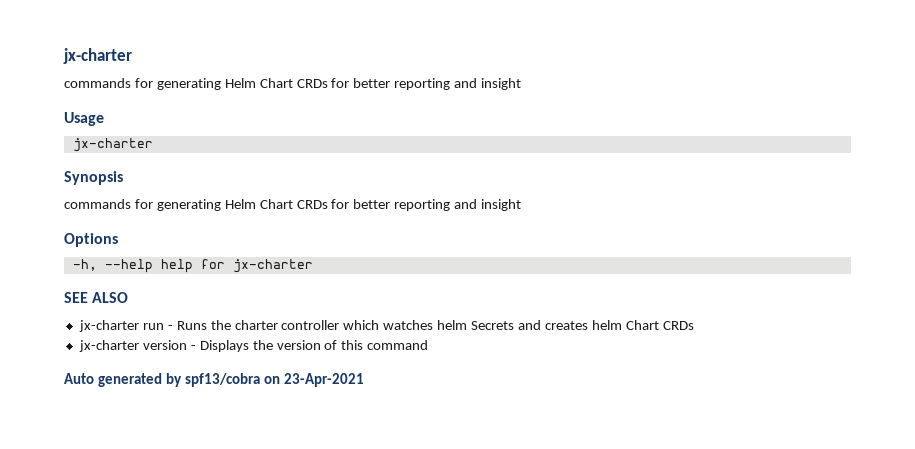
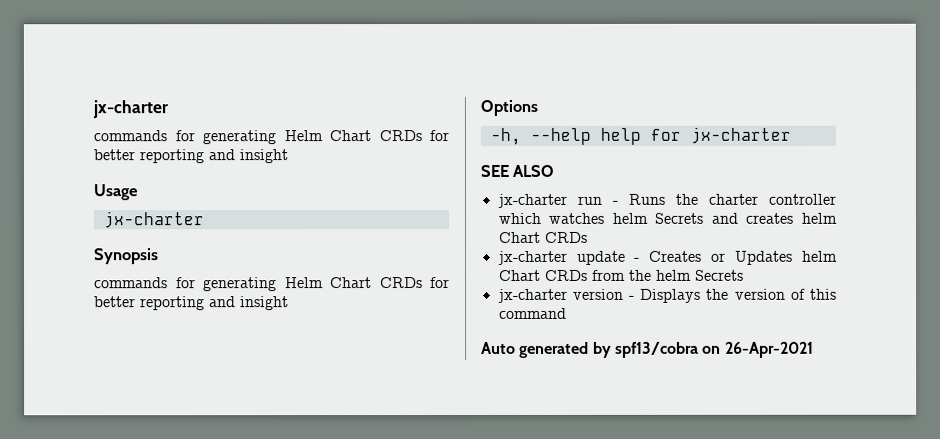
+ jx-charter update - Creates or Updates helm Chart CRDs from the helm Secrets
- Auto generated by spf13/cobra on 23-Apr-2021
+ Auto generated by spf13/cobra on 26-Apr-2021

